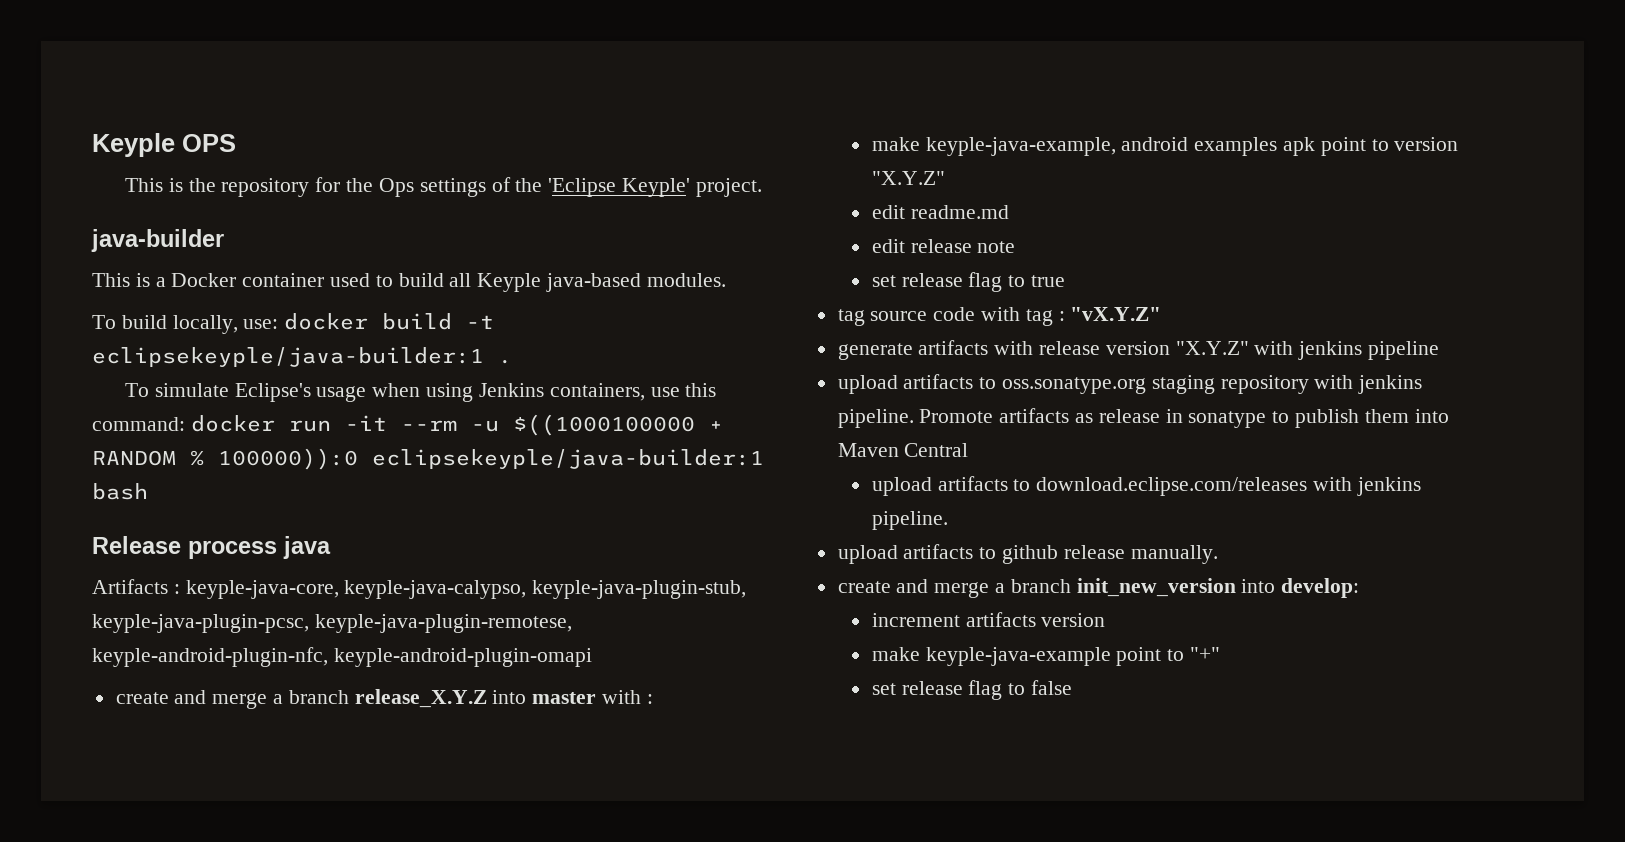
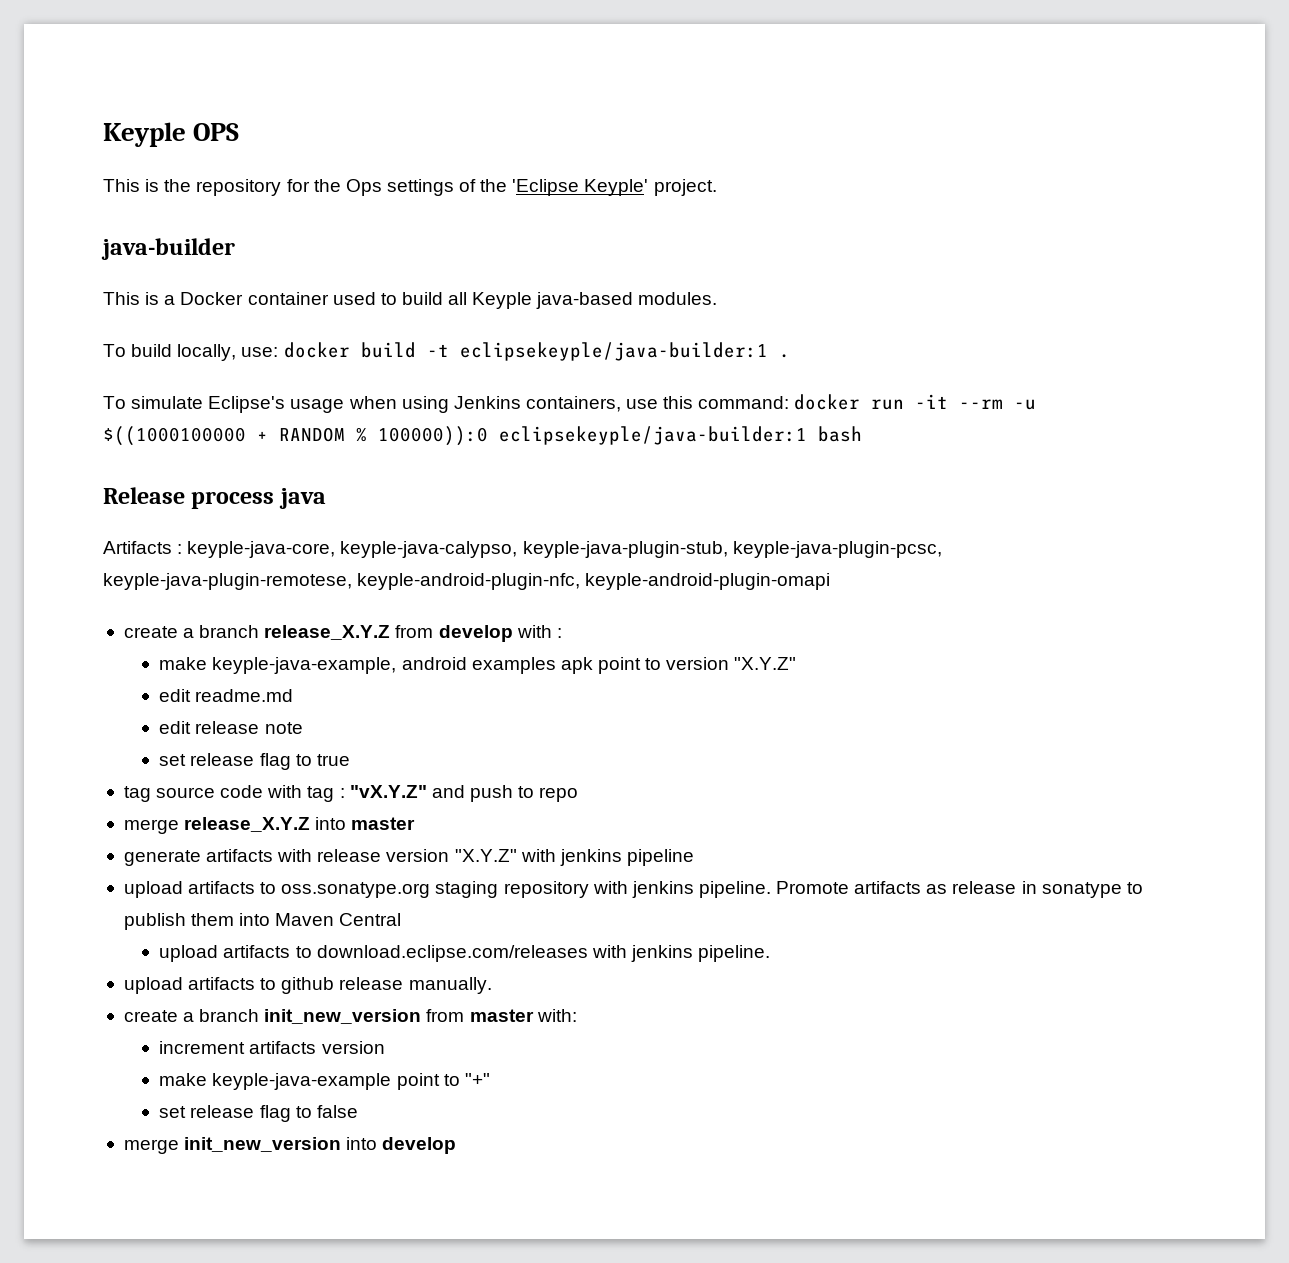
- create and merge a branch release_X.Y.Z into master with :
+ create a branch release_X.Y.Z from develop with :
- tag source code with tag : "vX.Y.Z"
+ tag source code with tag : "vX.Y.Z" and push to repo
+ merge release_X.Y.Z into master
- create and merge a branch init_new_version into develop:
+ create a branch init_new_version from master with:
+ merge init_new_version into develop

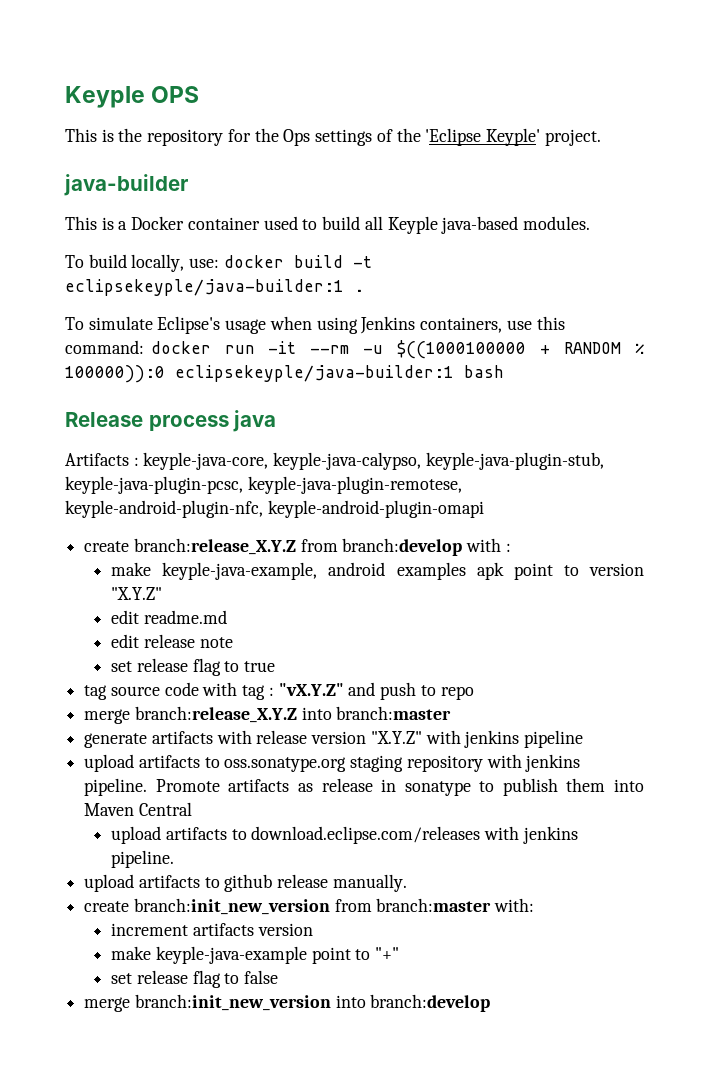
- create a branch release_X.Y.Z from develop with :
+ create branch:release_X.Y.Z from branch:develop with :
- merge release_X.Y.Z into master
+ merge branch:release_X.Y.Z into branch:master
- create a branch init_new_version from master with:
+ create branch:init_new_version from branch:master with:
- merge init_new_version into develop
+ merge branch:init_new_version into branch:develop

